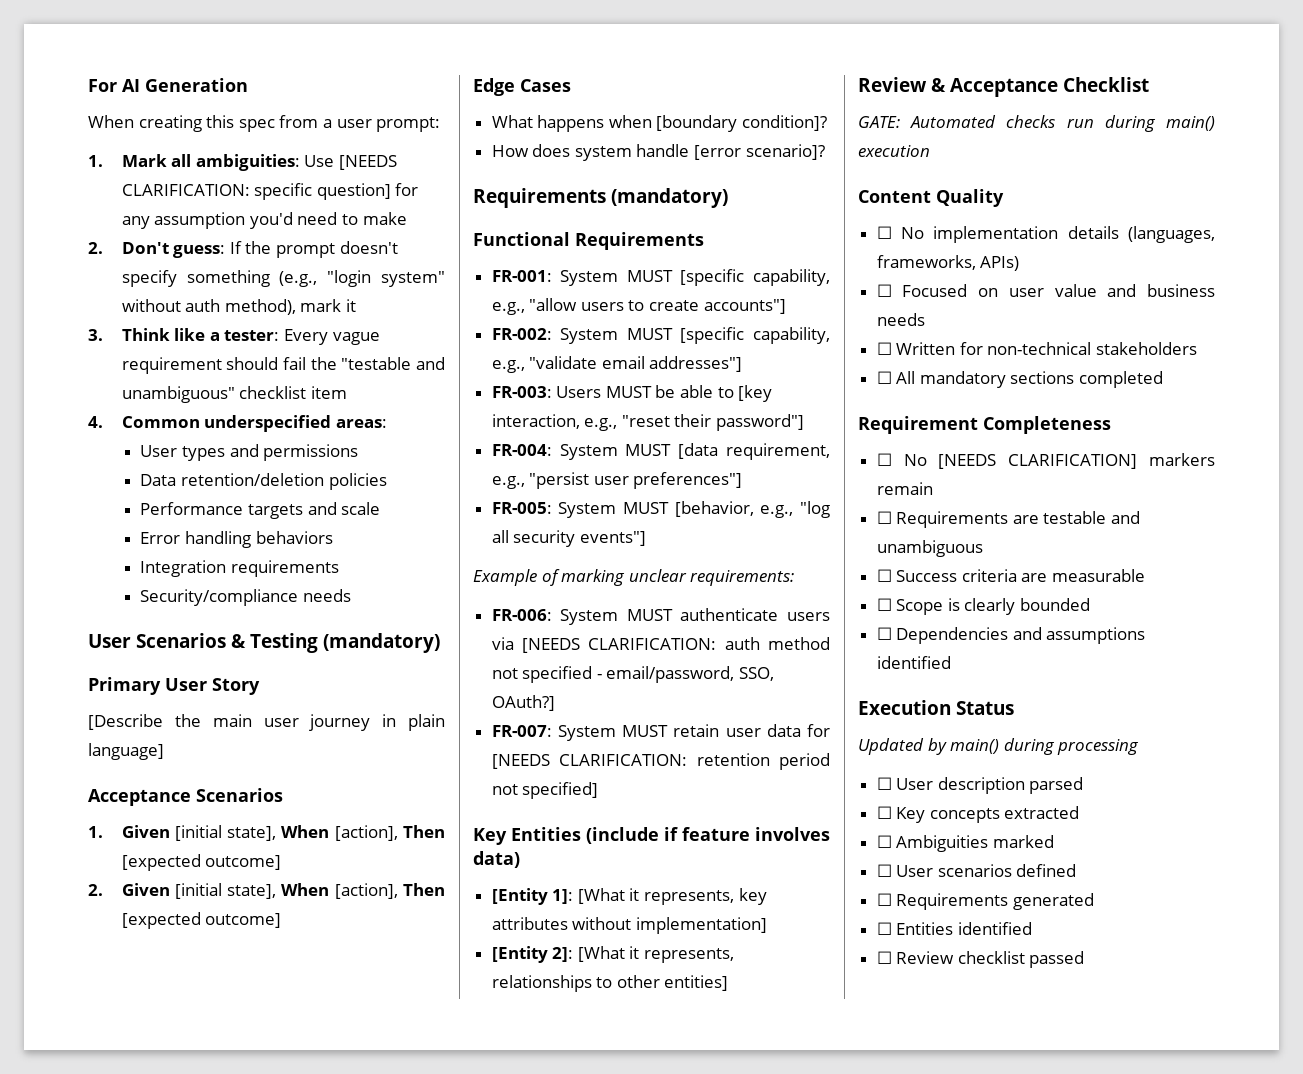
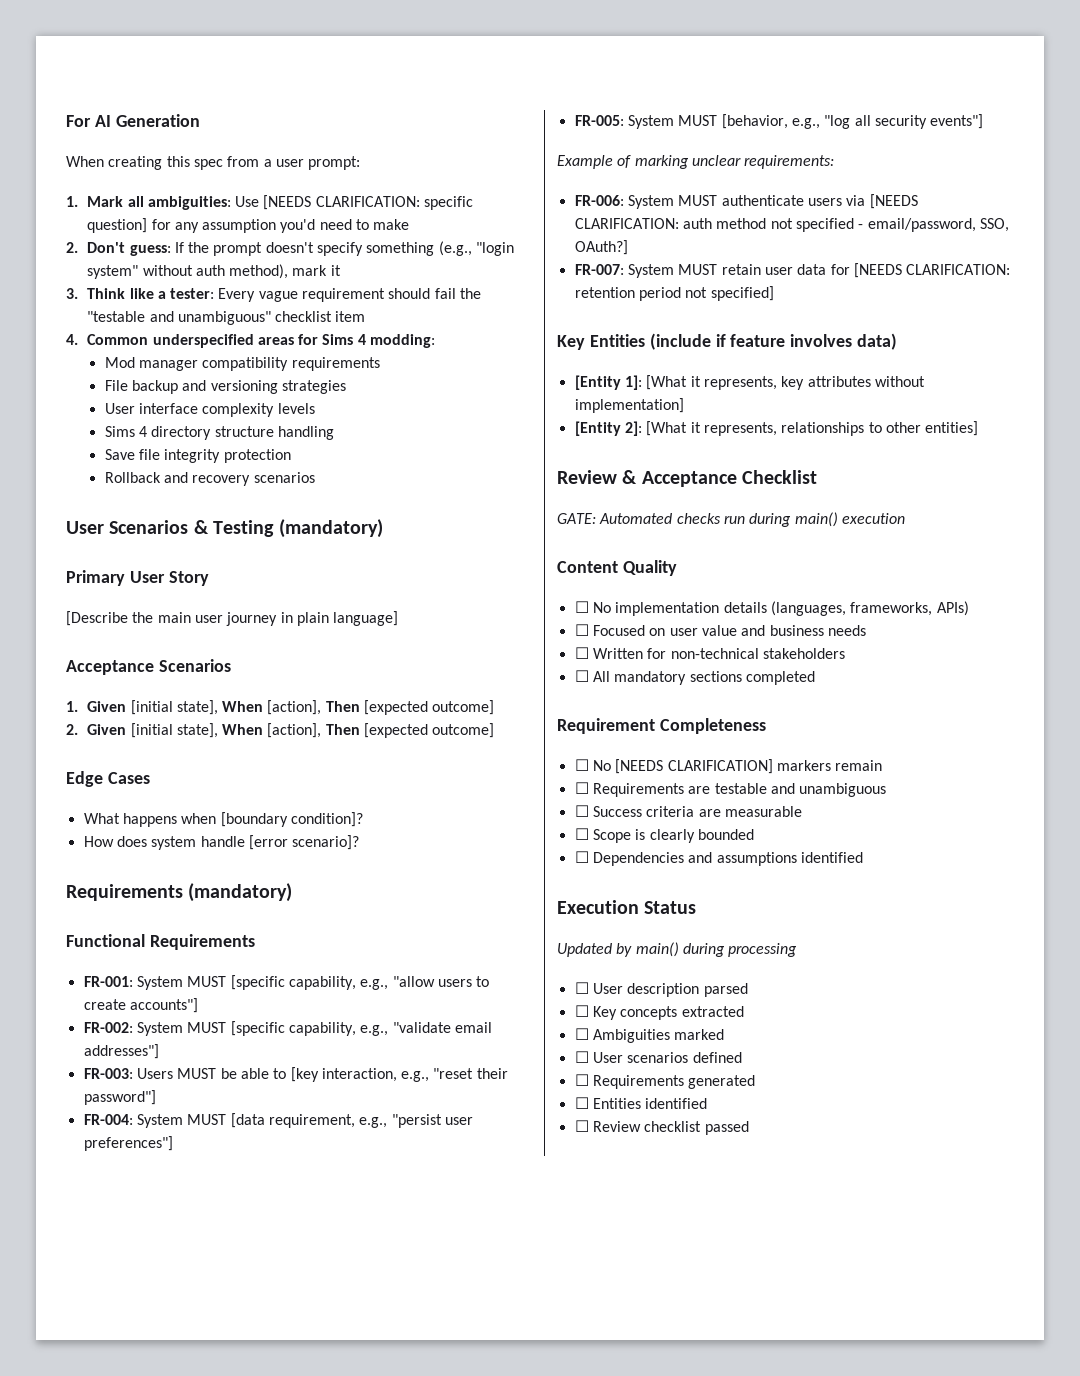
- 4. Common underspecified areas:
- User types and permissions
- Data retention/deletion policies
- Performance targets and scale
- Error handling behaviors
- Integration requirements
- Security/compliance needs
+ 4. Common underspecified areas for Sims 4 modding:
+ Mod manager compatibility requirements
+ File backup and versioning strategies
+ User interface complexity levels
+ Sims 4 directory structure handling
+ Save file integrity protection
+ Rollback and recovery scenarios

